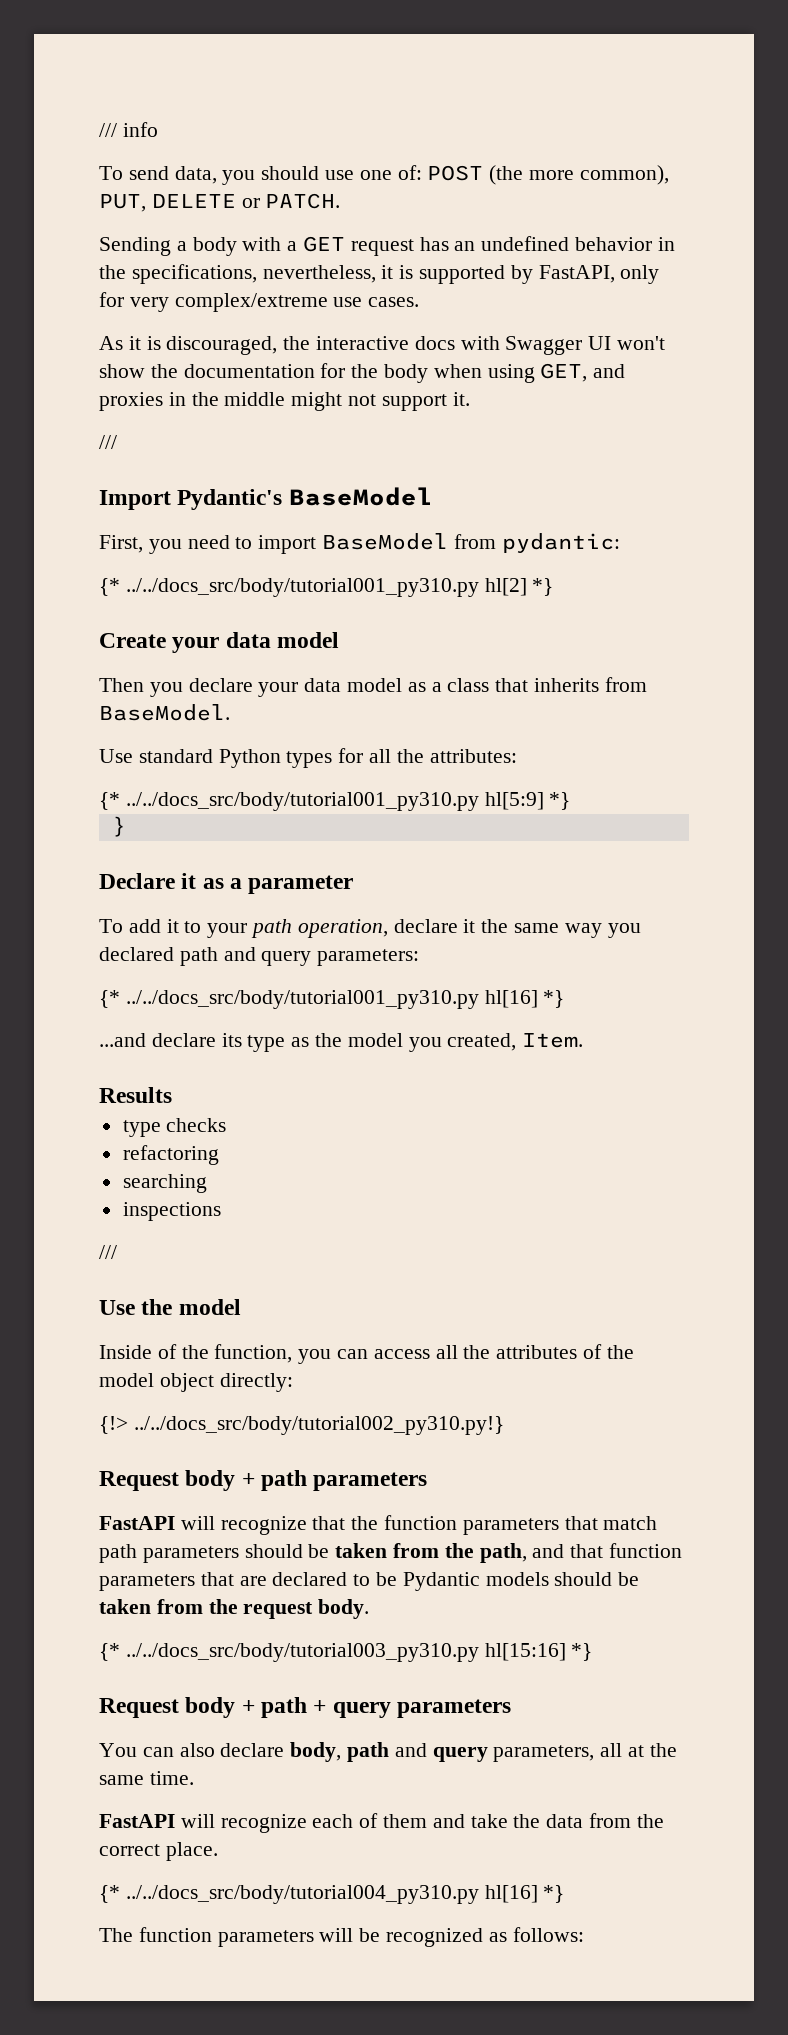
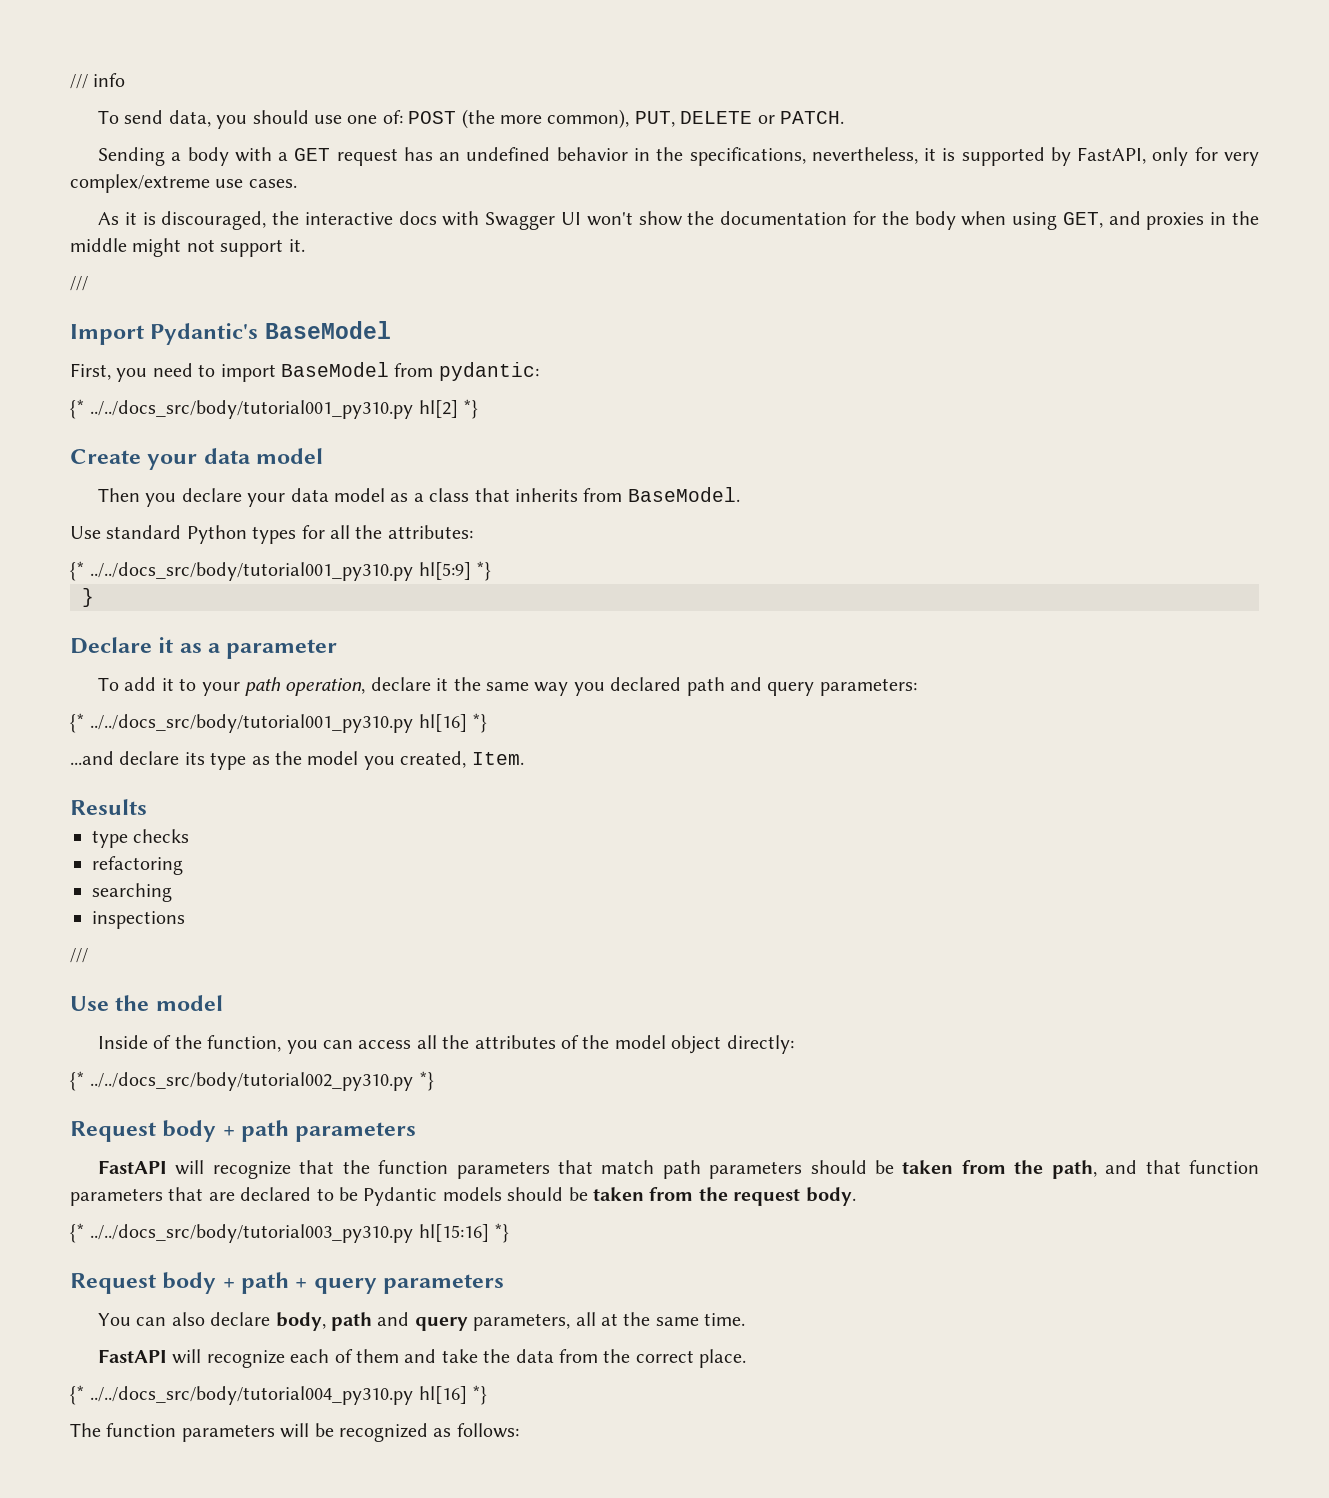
- {!> ../../docs_src/body/tutorial002_py310.py!}
+ {* ../../docs_src/body/tutorial002_py310.py *}

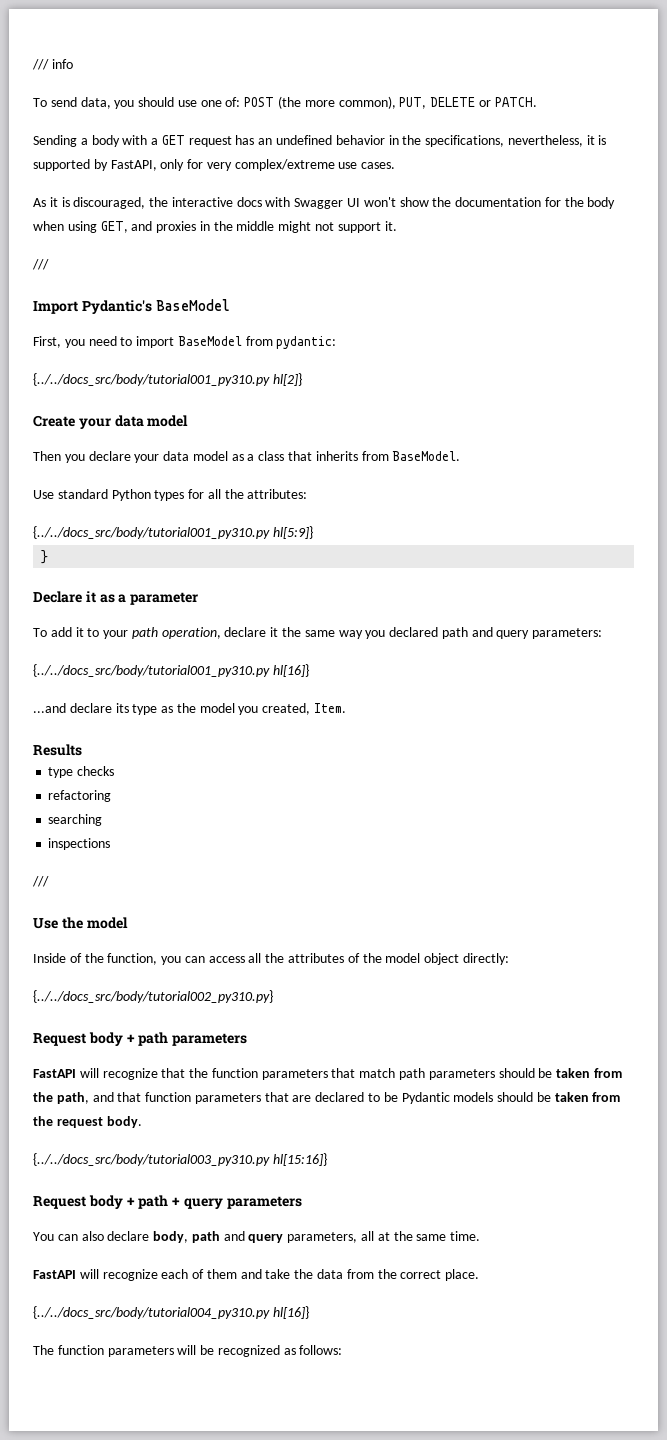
- {* ../../docs_src/body/tutorial001_py310.py hl[2] *}
+ {../../docs_src/body/tutorial001_py310.py hl[2]}
- {* ../../docs_src/body/tutorial001_py310.py hl[5:9] *}
+ {../../docs_src/body/tutorial001_py310.py hl[5:9]}
- {* ../../docs_src/body/tutorial001_py310.py hl[16] *}
+ {../../docs_src/body/tutorial001_py310.py hl[16]}
- {* ../../docs_src/body/tutorial002_py310.py *}
+ {../../docs_src/body/tutorial002_py310.py}
- {* ../../docs_src/body/tutorial003_py310.py hl[15:16] *}
+ {../../docs_src/body/tutorial003_py310.py hl[15:16]}
- {* ../../docs_src/body/tutorial004_py310.py hl[16] *}
+ {../../docs_src/body/tutorial004_py310.py hl[16]}

